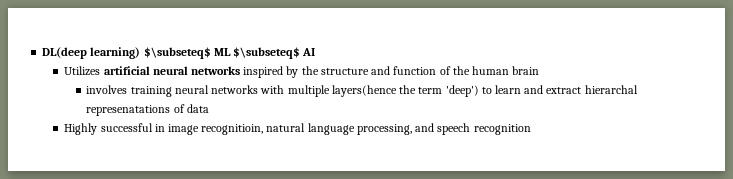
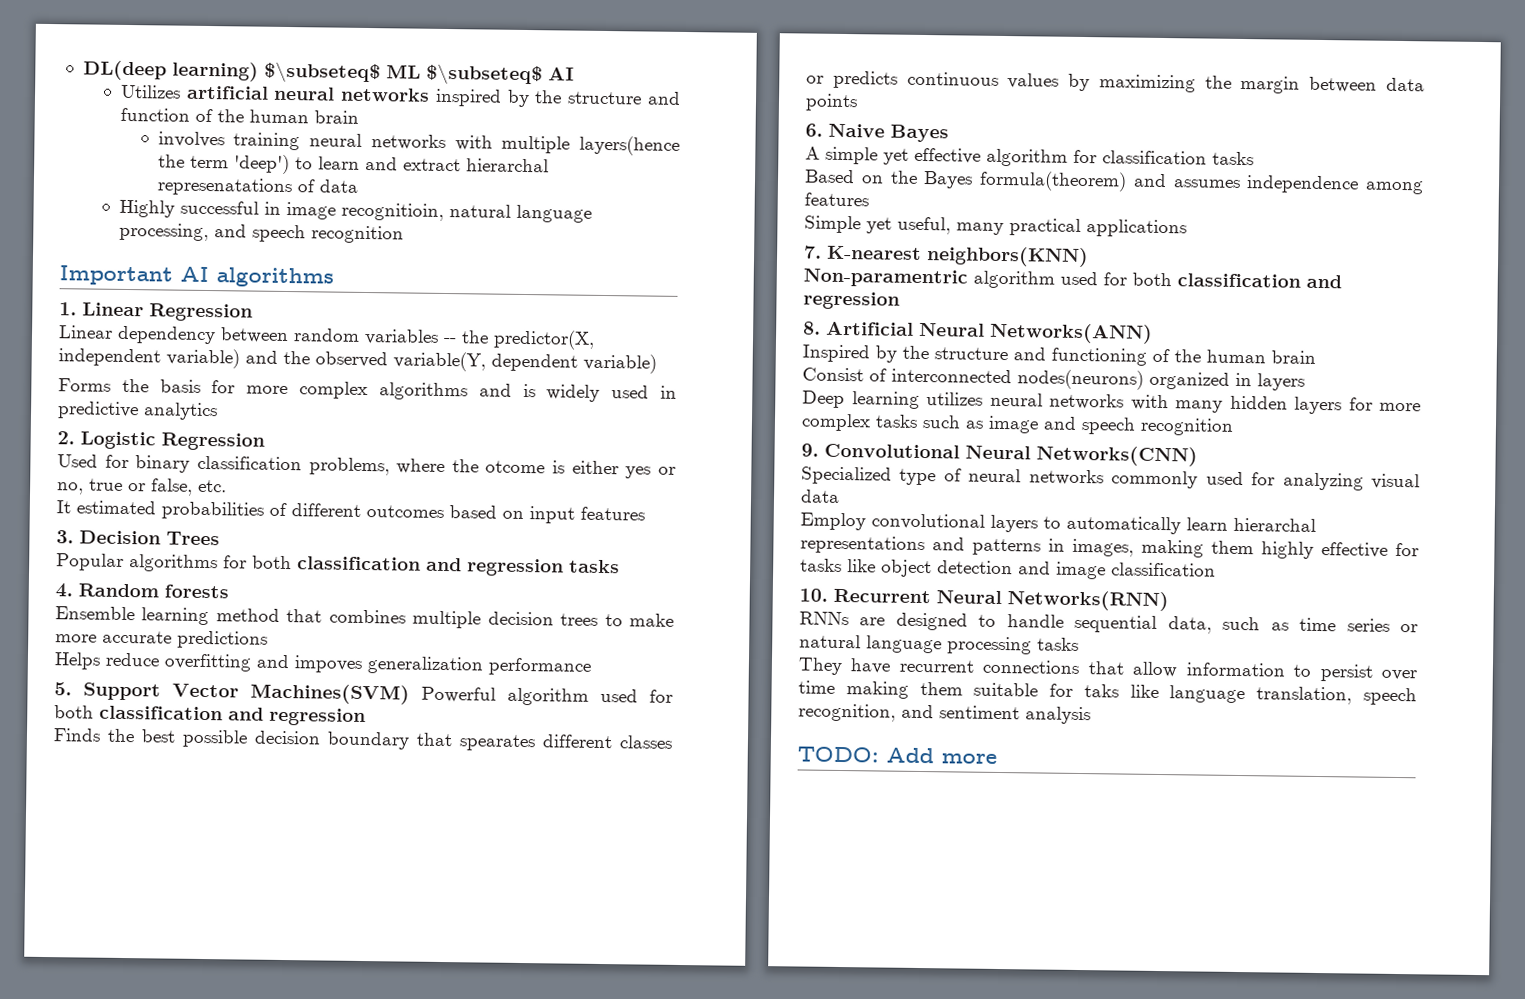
+ Important AI algorithms
+ 1. Linear Regression
+ Linear dependency between random variables -- the predictor(X, independent variable) and the observed variable(Y, dependent variable)
+ Forms the basis for more complex algorithms and is widely used in predictive analytics
+ 2. Logistic Regression
+ Used for binary classification problems, where the otcome is either yes or no, true or false, etc.
+ It estimated probabilities of different outcomes based on input features
+ 3. Decision Trees
+ Popular algorithms for both classification and regression tasks
+ 4. Random forests
+ Ensemble learning method that combines multiple decision trees to make more accurate predictions
+ Helps reduce overfitting and impoves generalization performance
+ 5. Support Vector Machines(SVM) Powerful algorithm used for both classification and regression
+ Finds the best possible decision boundary that spearates different classes or predicts continuous values by maximizing the margin between data points
+ 6. Naive Bayes
+ A simple yet effective algorithm for classification tasks
+ Based on the Bayes formula(theorem) and assumes independence among features
+ Simple yet useful, many practical applications
+ 7. K-nearest neighbors(KNN)
+ Non-paramentric algorithm used for both classification and regression
+ 8. Artificial Neural Networks(ANN)
+ Inspired by the structure and functioning of the human brain
+ Consist of interconnected nodes(neurons) organized in layers
+ Deep learning utilizes neural networks with many hidden layers for more complex tasks such as image and speech recognition
+ 9. Convolutional Neural Networks(CNN)
+ Specialized type of neural networks commonly used for analyzing visual data
+ Employ convolutional layers to automatically learn hierarchal representations and patterns in images, making them highly effective for tasks like object detection and image classification
+ 10. Recurrent Neural Networks(RNN)
+ RNNs are designed to handle sequential data, such as time series or natural language processing tasks
+ They have recurrent connections that allow information to persist over time making them suitable for taks like language translation, speech recognition, and sentiment analysis
+ TODO: Add more

